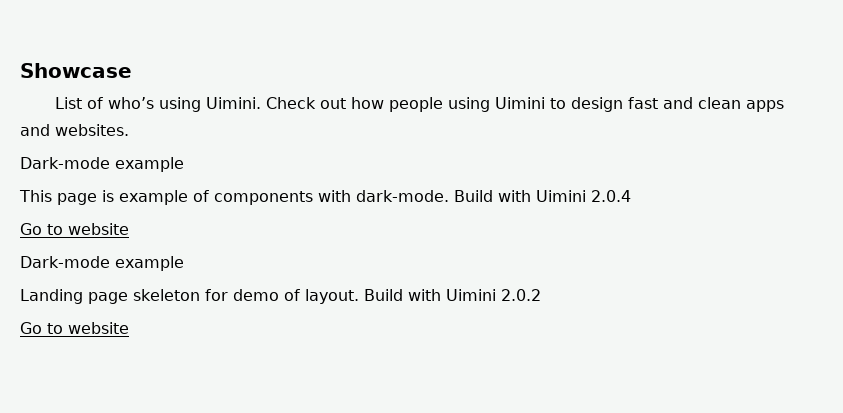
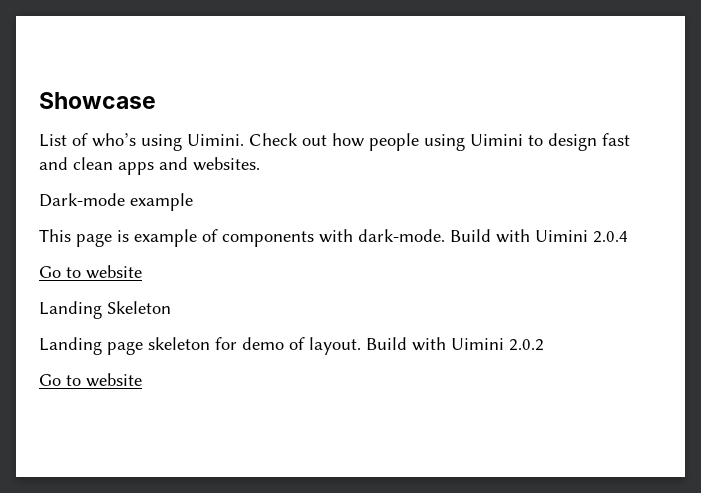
  Build with Uimini 2.0.4
  Go to website
- Dark-mode example
+ Landing Skeleton

